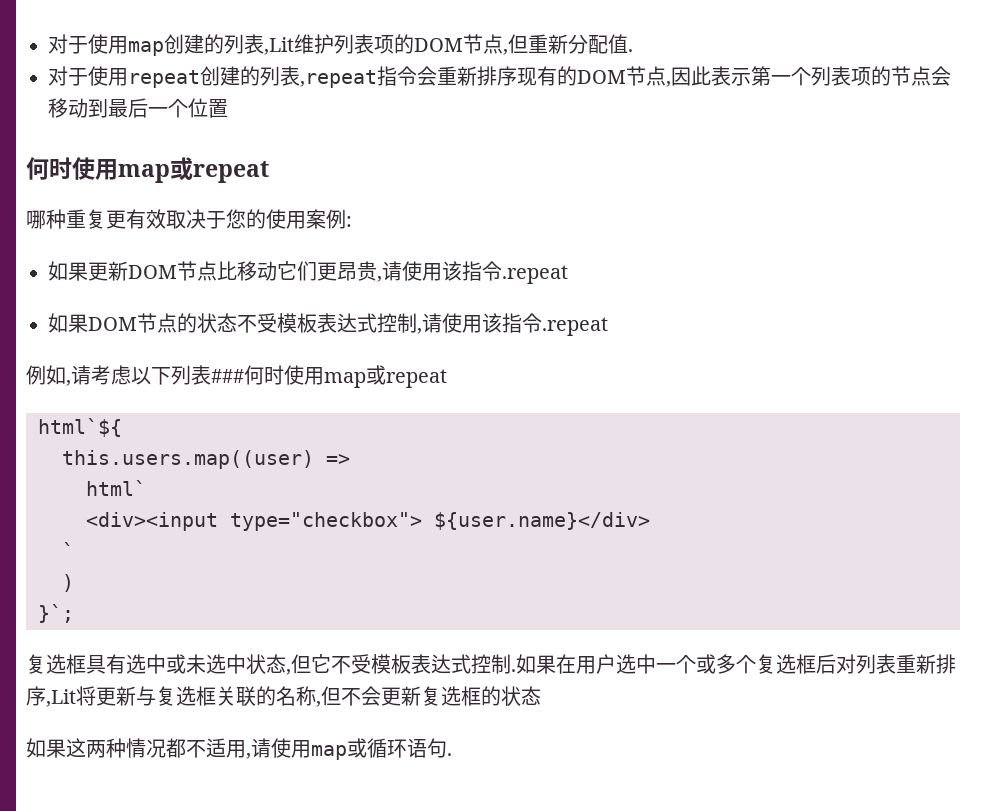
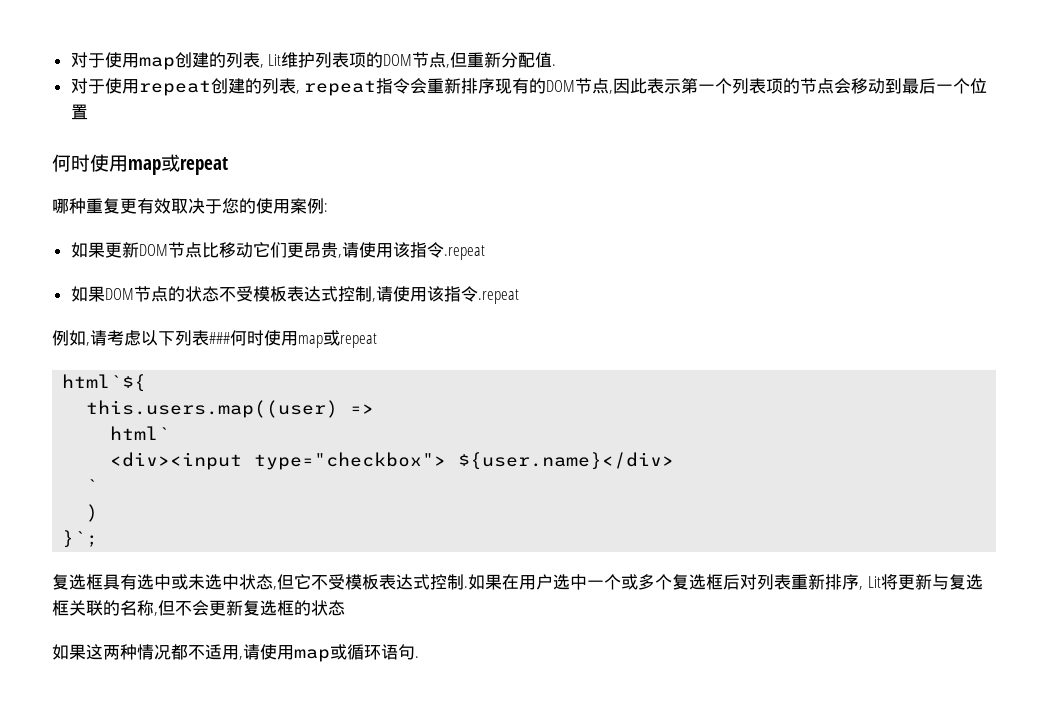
- 对于使用map创建的列表,Lit维护列表项的DOM节点,但重新分配值.
+ 对于使用map创建的列表, Lit维护列表项的DOM节点,但重新分配值.
- 对于使用repeat创建的列表,repeat指令会重新排序现有的DOM节点,因此表示第一个列表项的节点会移动到最后一个位置
+ 对于使用repeat创建的列表, repeat指令会重新排序现有的DOM节点,因此表示第一个列表项的节点会移动到最后一个位置
- 如果在用户选中一个或多个复选框后对列表重新排序,Lit将更新与复选框关联的名称,但不会更新复选框的状态
+ 如果在用户选中一个或多个复选框后对列表重新排序, Lit将更新与复选框关联的名称,但不会更新复选框的状态

